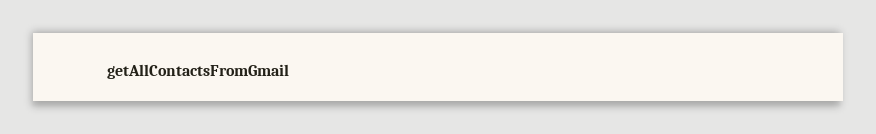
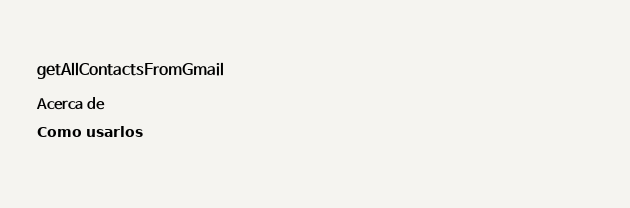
+ Acerca de
+ Como usarlos

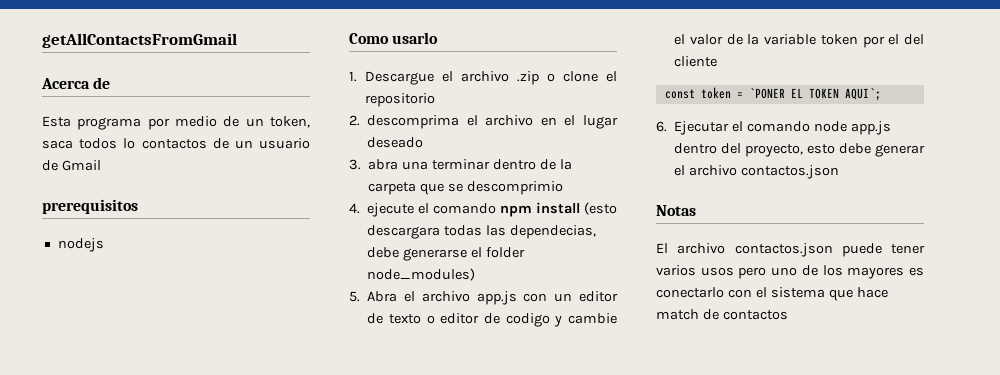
- Como usarlos
+ Esta programa por medio de un token, saca todos lo contactos de un usuario de Gmail
+ prerequisitos
+ nodejs
+ Como usarlo
+ 1. Descargue el archivo .zip o clone el repositorio
+ 2. descomprima el archivo en el lugar deseado
+ 3. abra una terminar dentro de la carpeta que se descomprimio
+ 4. ejecute el comando npm install (esto descargara todas las dependecias, debe generarse el folder node_modules)
+ 5. Abra el archivo app.js con un editor de texto o editor de codigo y cambie el valor de la variable token por el del cliente
+ const token = `PONER EL TOKEN AQUI`;
+ 6. Ejecutar el comando node app.js dentro del proyecto, esto debe generar el archivo contactos.json
+ Notas
+ El archivo contactos.json puede tener varios usos pero uno de los mayores es conectarlo con el sistema que hace match de contactos

